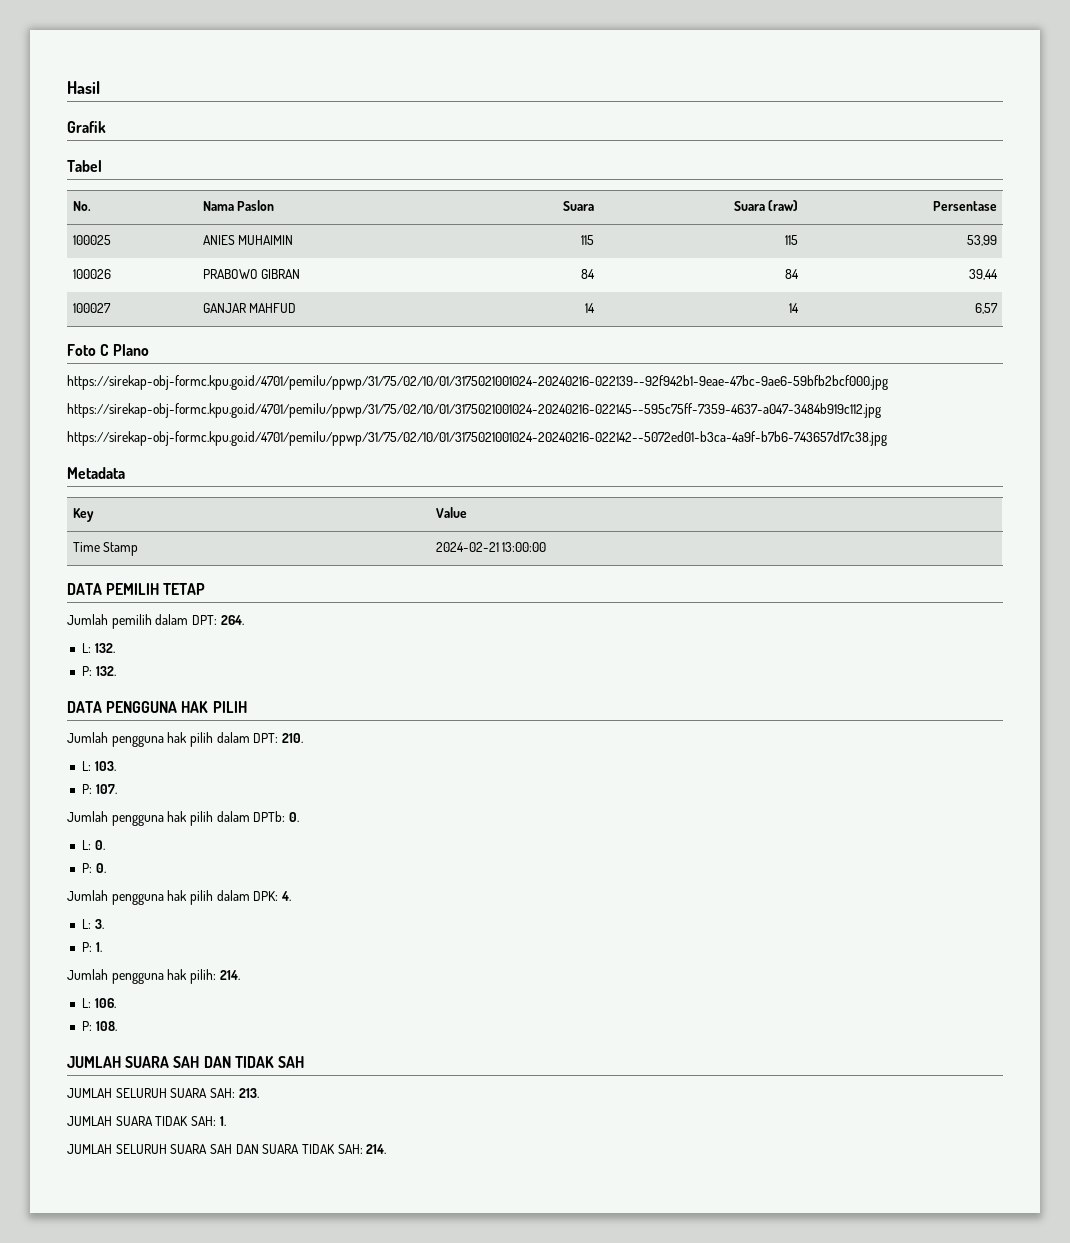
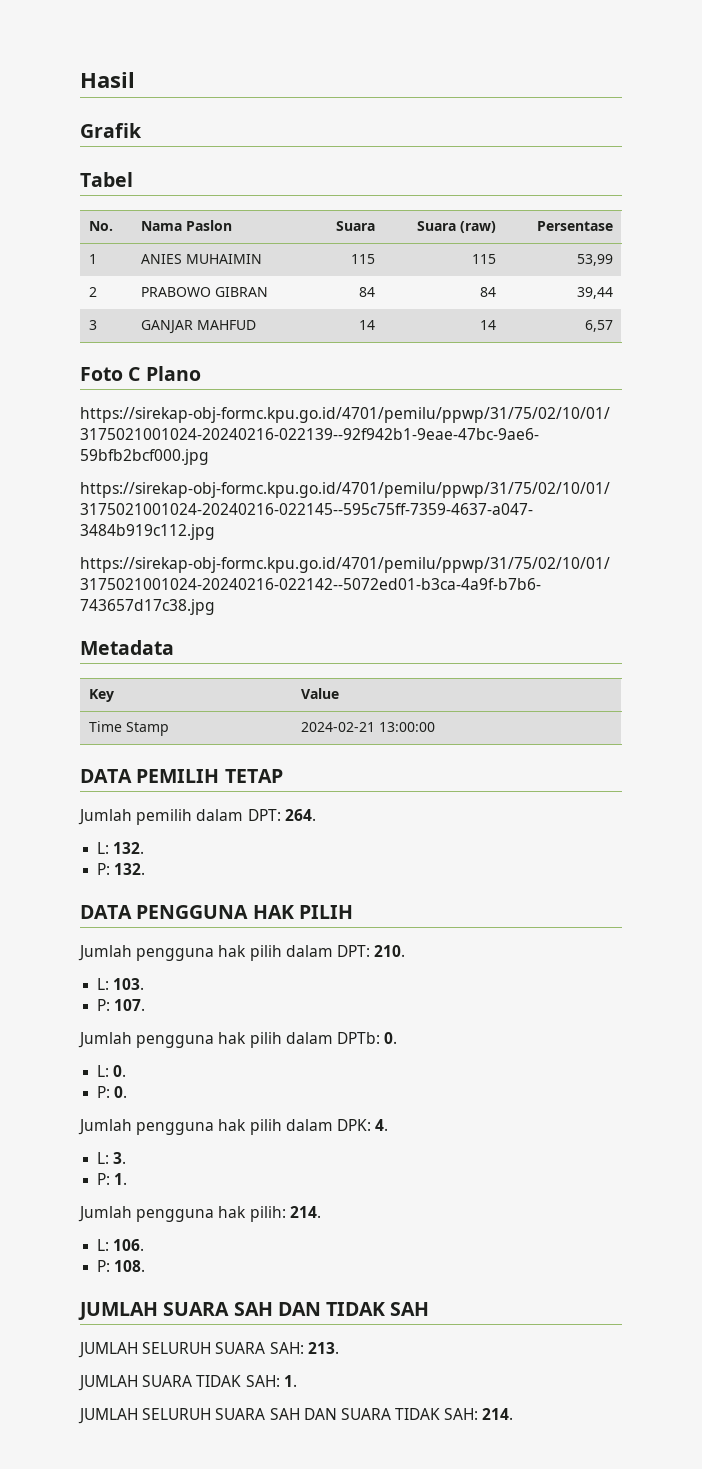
- 100025 | ANIES MUHAIMIN | 115 | 115 | 53,99
+ 1 | ANIES MUHAIMIN | 115 | 115 | 53,99
- 100026 | PRABOWO GIBRAN | 84 | 84 | 39,44
+ 2 | PRABOWO GIBRAN | 84 | 84 | 39,44
- 100027 | GANJAR MAHFUD | 14 | 14 | 6,57
+ 3 | GANJAR MAHFUD | 14 | 14 | 6,57

